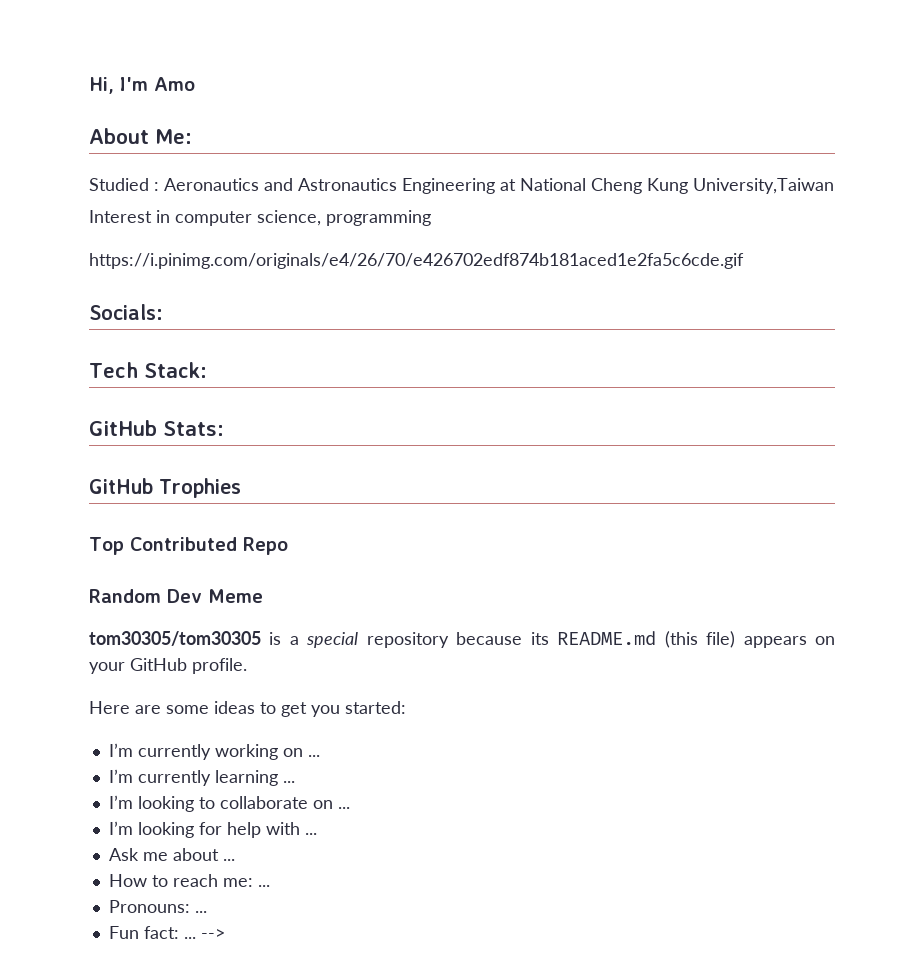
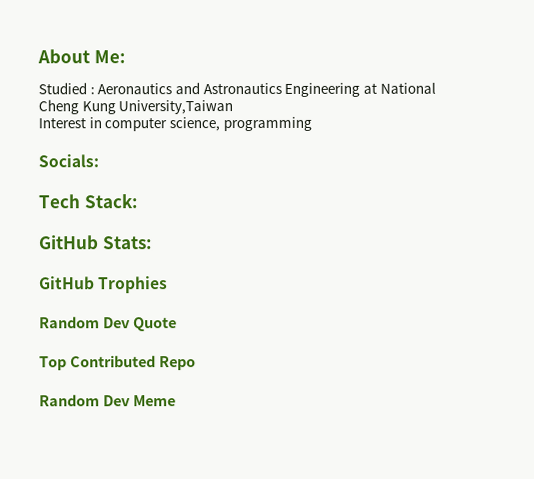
- Hi, I'm Amo
- https://i.pinimg.com/originals/e4/26/70/e426702edf874b181aced1e2fa5c6cde.gif
+ Random Dev Quote
- tom30305/tom30305 is a special repository because its README.md (this file) appears on your GitHub profile.
- Here are some ideas to get you started:
- I’m currently working on ...
- I’m currently learning ...
- I’m looking to collaborate on ...
- I’m looking for help with ...
- Ask me about ...
- How to reach me: ...
- Pronouns: ...
- Fun fact: ... -->

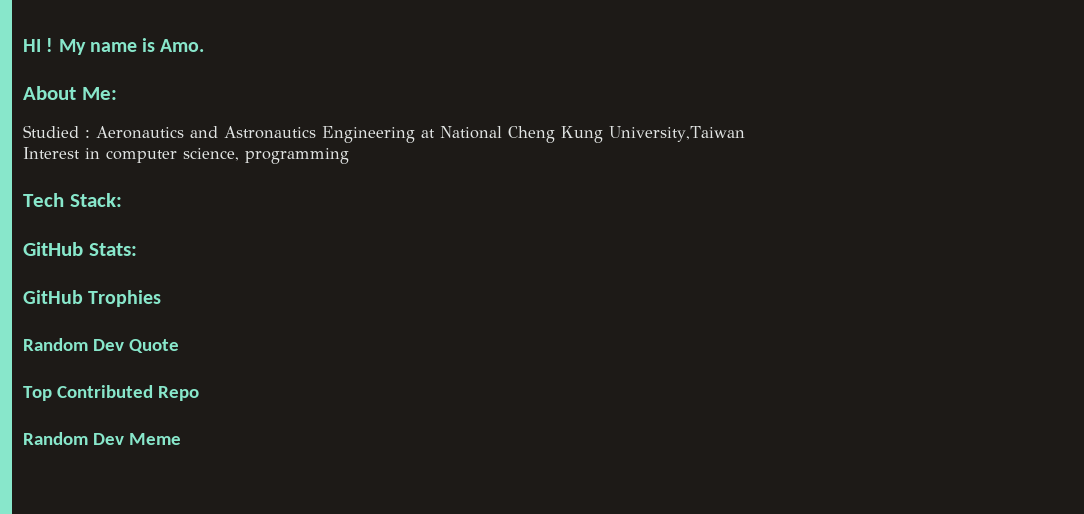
+ HI ! My name is Amo.
- Socials:

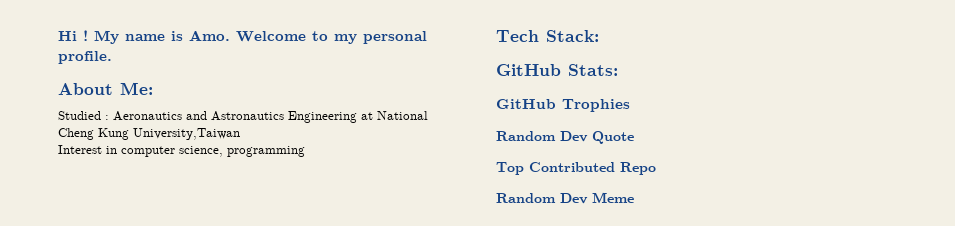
- HI !
+ Hi !
- My name is Amo.
+ My name is Amo. Welcome to my personal profile.

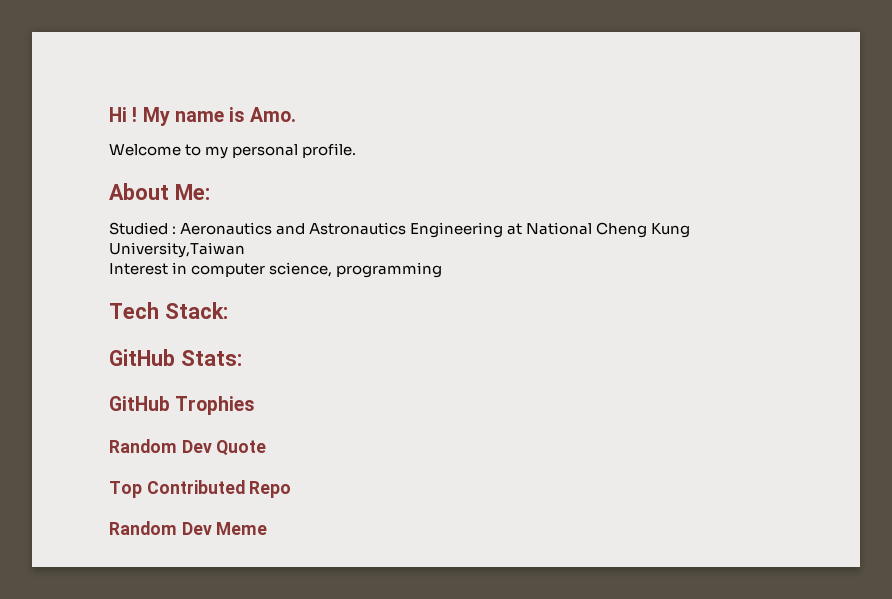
- My name is Amo. Welcome to my personal profile.
+ My name is Amo.
+ Welcome to my personal profile.

